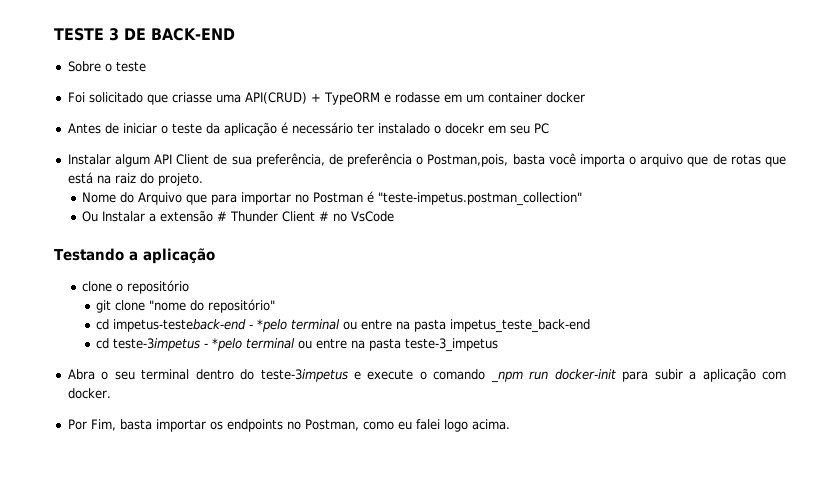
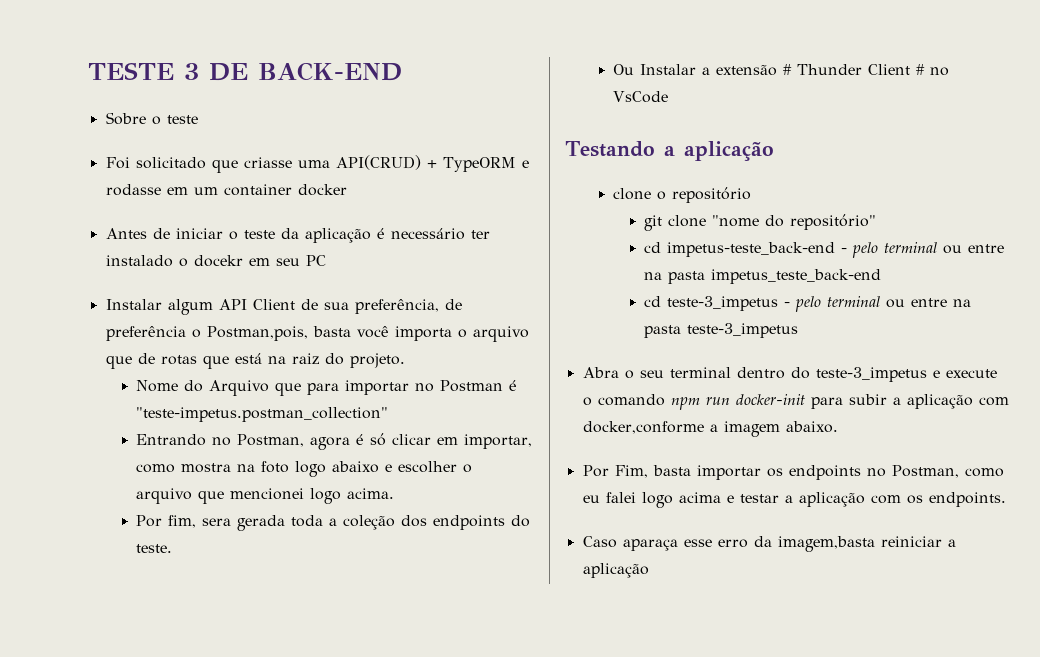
+ Entrando no Postman, agora é só clicar em importar, como mostra na foto logo abaixo e escolher o arquivo que mencionei logo acima.
+ Por fim, sera gerada toda a coleção dos endpoints do teste.
- cd impetus-testeback-end - *pelo terminal ou entre na pasta impetus_teste_back-end
+ cd impetus-teste_back-end - pelo terminal ou entre na pasta impetus_teste_back-end
- cd teste-3impetus - *pelo terminal ou entre na pasta teste-3_impetus
+ cd teste-3_impetus - pelo terminal ou entre na pasta teste-3_impetus
- Abra o seu terminal dentro do teste-3impetus e execute o comando _npm run docker-init para subir a aplicação com docker.
+ Abra o seu terminal dentro do teste-3_impetus e execute o comando npm run docker-init para subir a aplicação com docker,conforme a imagem abaixo.
- Por Fim, basta importar os endpoints no Postman, como eu falei logo acima.
+ Por Fim, basta importar os endpoints no Postman, como eu falei logo acima e testar a aplicação com os endpoints.
+ Caso aparaça esse erro da imagem,basta reiniciar a aplicação

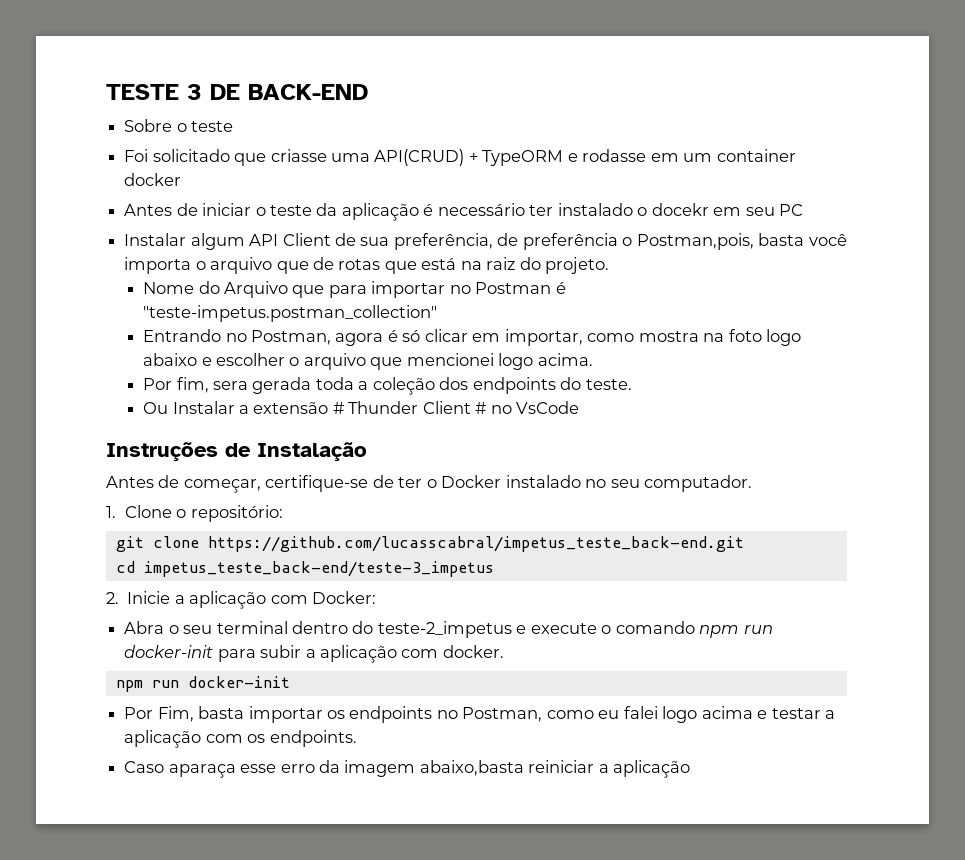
- Testando a aplicação
- clone o repositório
- git clone "nome do repositório"
- cd impetus-teste_back-end - pelo terminal ou entre na pasta impetus_teste_back-end
- cd teste-3_impetus - pelo terminal ou entre na pasta teste-3_impetus
+ Instruções de Instalação
+ Antes de começar, certifique-se de ter o Docker instalado no seu computador.
+ 1. Clone o repositório:
+ git clone https://github.com/lucasscabral/impetus_teste_back-end.git
+ cd impetus_teste_back-end/teste-3_impetus
+ 2. Inicie a aplicação com Docker:
- Abra o seu terminal dentro do teste-3_impetus e execute o comando npm run docker-init para subir a aplicação com docker,conforme a imagem abaixo.
+ Abra o seu terminal dentro do teste-2_impetus e execute o comando npm run docker-init para subir a aplicação com docker.
+ npm run docker-init
- Caso aparaça esse erro da imagem,basta reiniciar a aplicação
+ Caso aparaça esse erro da imagem abaixo,basta reiniciar a aplicação

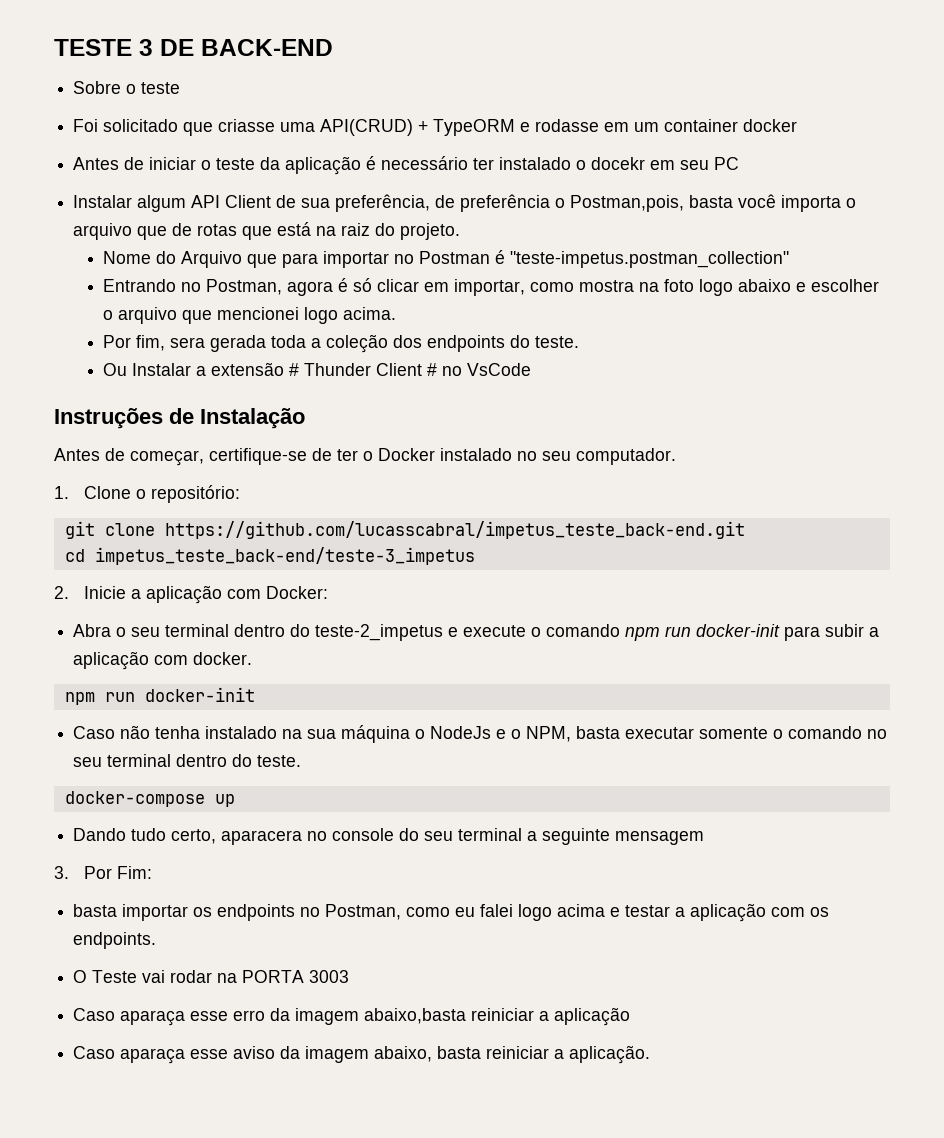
- Por Fim, basta importar os endpoints no Postman, como eu falei logo acima e testar a aplicação com os endpoints.
+ Caso não tenha instalado na sua máquina o NodeJs e o NPM, basta executar somente o comando no seu terminal dentro do teste.
+ docker-compose up
+ Dando tudo certo, aparacera no console do seu terminal a seguinte mensagem
+ 3. Por Fim:
+ basta importar os endpoints no Postman, como eu falei logo acima e testar a aplicação com os endpoints.
+ O Teste vai rodar na PORTA 3003
+ Caso aparaça esse aviso da imagem abaixo, basta reiniciar a aplicação.

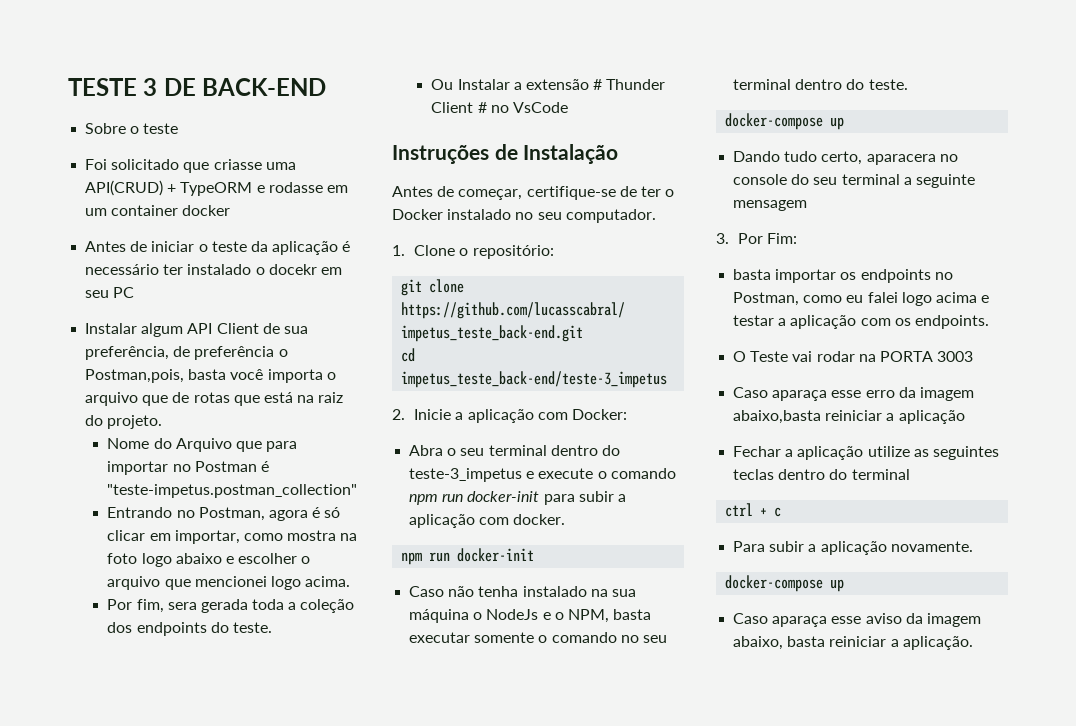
- Abra o seu terminal dentro do teste-2_impetus e execute o comando npm run docker-init para subir a aplicação com docker.
+ Abra o seu terminal dentro do teste-3_impetus e execute o comando npm run docker-init para subir a aplicação com docker.
+ Fechar a aplicação utilize as seguintes teclas dentro do terminal
+ ctrl + c
+ Para subir a aplicação novamente.
+ docker-compose up

